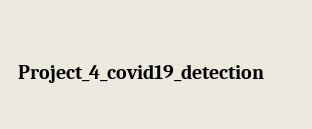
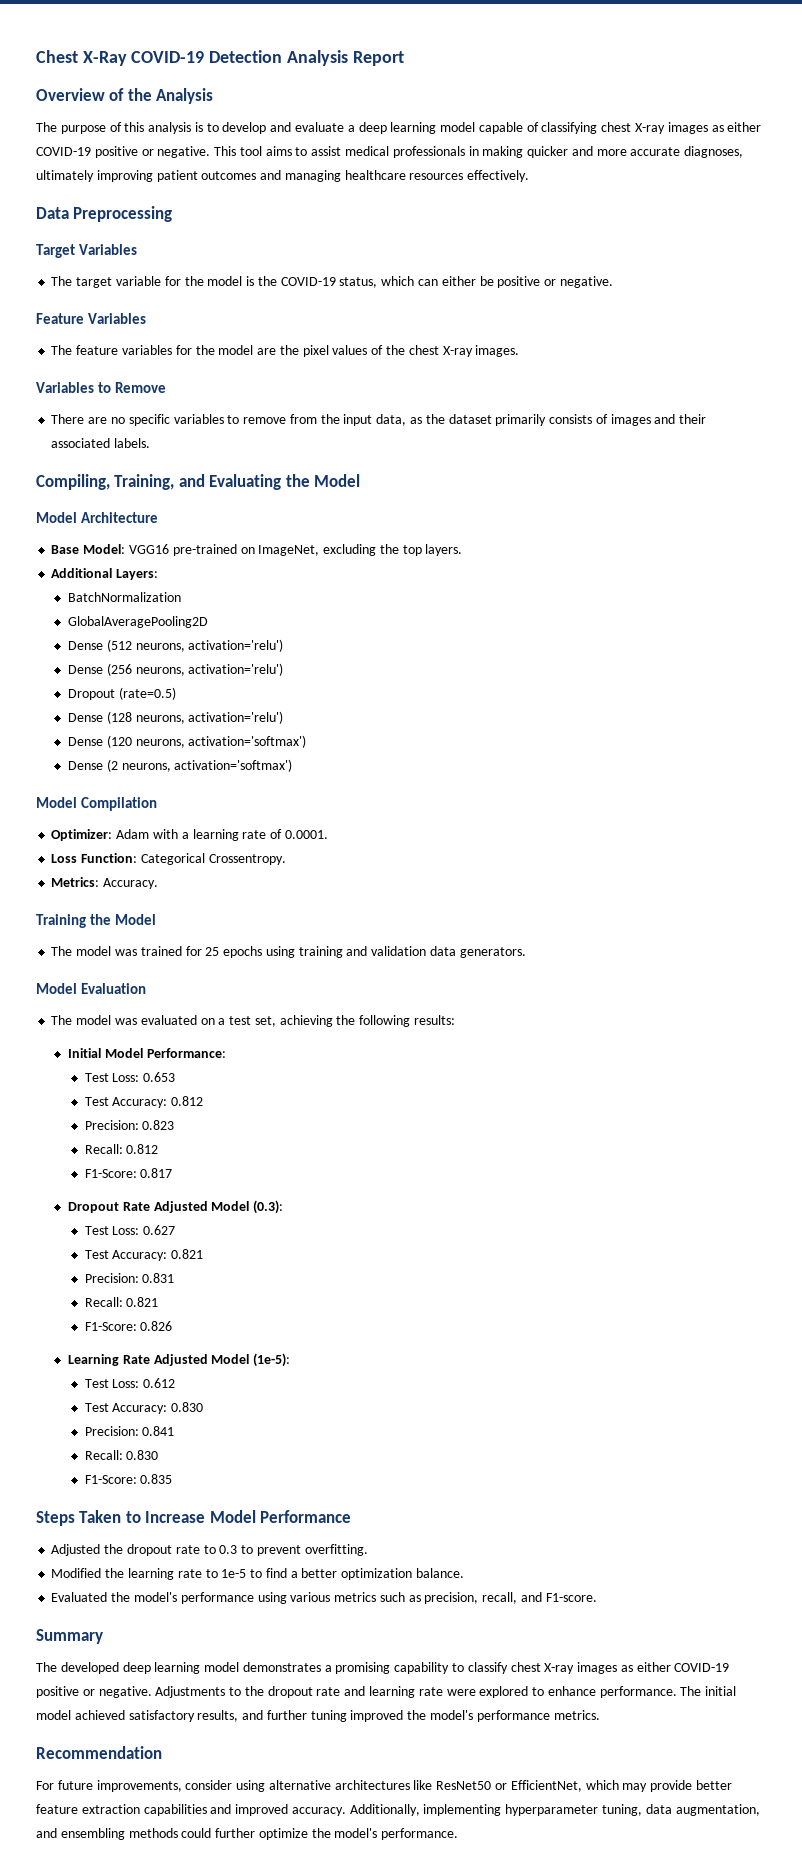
- Project_4_covid19_detection
+ Chest X-Ray COVID-19 Detection Analysis Report
+ Overview of the Analysis
+ The purpose of this analysis is to develop and evaluate a deep learning model capable of classifying chest X-ray images as either COVID-19 positive or negative. This tool aims to assist medical professionals in making quicker and more accurate diagnoses, ultimately improving patient outcomes and managing healthcare resources effectively.
+ Data Preprocessing
+ Target Variables
+ The target variable for the model is the COVID-19 status, which can either be positive or negative.
+ Feature Variables
+ The feature variables for the model are the pixel values of the chest X-ray images.
+ Variables to Remove
+ There are no specific variables to remove from the input data, as the dataset primarily consists of images and their associated labels.
+ Compiling, Training, and Evaluating the Model
+ Model Architecture
+ Base Model: VGG16 pre-trained on ImageNet, excluding the top layers.
+ Additional Layers:
+ BatchNormalization
+ GlobalAveragePooling2D
+ Dense (512 neurons, activation='relu')
+ Dense (256 neurons, activation='relu')
+ Dropout (rate=0.5)
+ Dense (128 neurons, activation='relu')
+ Dense (120 neurons, activation='softmax')
+ Dense (2 neurons, activation='softmax')
+ Model Compilation
+ Optimizer: Adam with a learning rate of 0.0001.
+ Loss Function: Categorical Crossentropy.
+ Metrics: Accuracy.
+ Training the Model
+ The model was trained for 25 epochs using training and validation data generators.
+ Model Evaluation
+ The model was evaluated on a test set, achieving the following results:
+ Initial Model Performance:
+ Test Loss: 0.653
+ Test Accuracy: 0.812
+ Precision: 0.823
+ Recall: 0.812
+ F1-Score: 0.817
+ Dropout Rate Adjusted Model (0.3):
+ Test Loss: 0.627
+ Test Accuracy: 0.821
+ Precision: 0.831
+ Recall: 0.821
+ F1-Score: 0.826
+ Learning Rate Adjusted Model (1e-5):
+ Test Loss: 0.612
+ Test Accuracy: 0.830
+ Precision: 0.841
+ Recall: 0.830
+ F1-Score: 0.835
+ Steps Taken to Increase Model Performance
+ Adjusted the dropout rate to 0.3 to prevent overfitting.
+ Modified the learning rate to 1e-5 to find a better optimization balance.
+ Evaluated the model's performance using various metrics such as precision, recall, and F1-score.
+ Summary
+ The developed deep learning model demonstrates a promising capability to classify chest X-ray images as either COVID-19 positive or negative. Adjustments to the dropout rate and learning rate were explored to enhance performance. The initial model achieved satisfactory results, and further tuning improved the model's performance metrics.
+ Recommendation
+ For future improvements, consider using alternative architectures like ResNet50 or EfficientNet, which may provide better feature extraction capabilities and improved accuracy. Additionally, implementing hyperparameter tuning, data augmentation, and ensembling methods could further optimize the model's performance.

